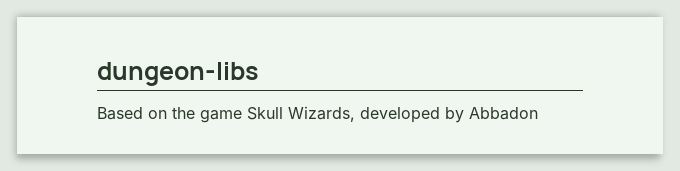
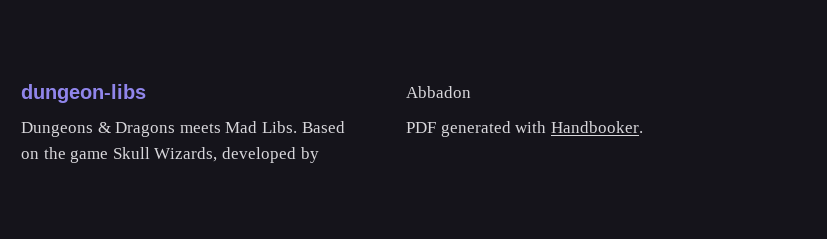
+ Dungeons & Dragons meets Mad Libs.
+ PDF generated with Handbooker.

